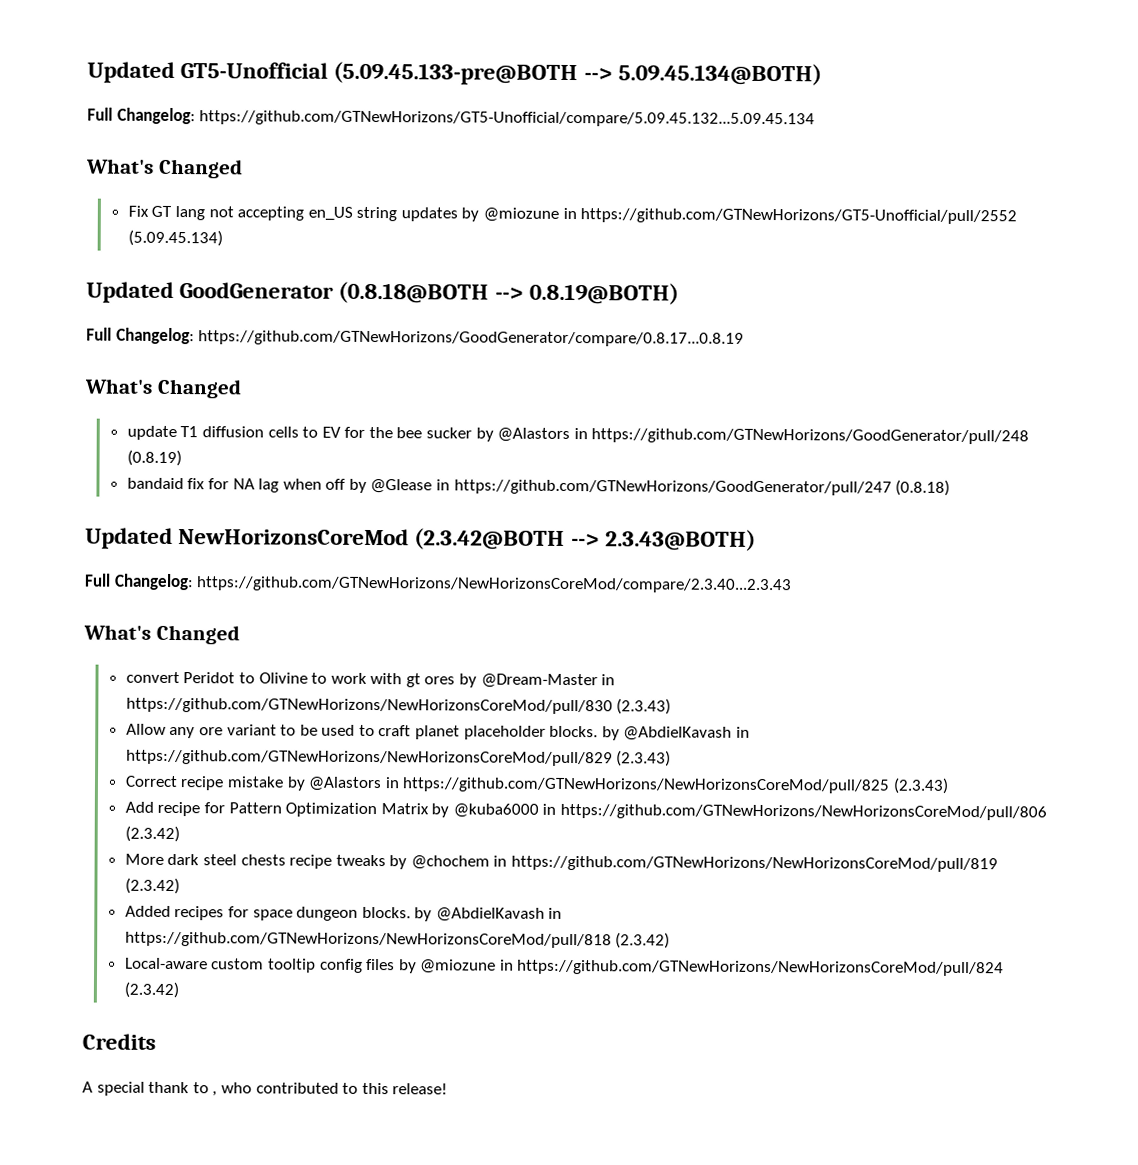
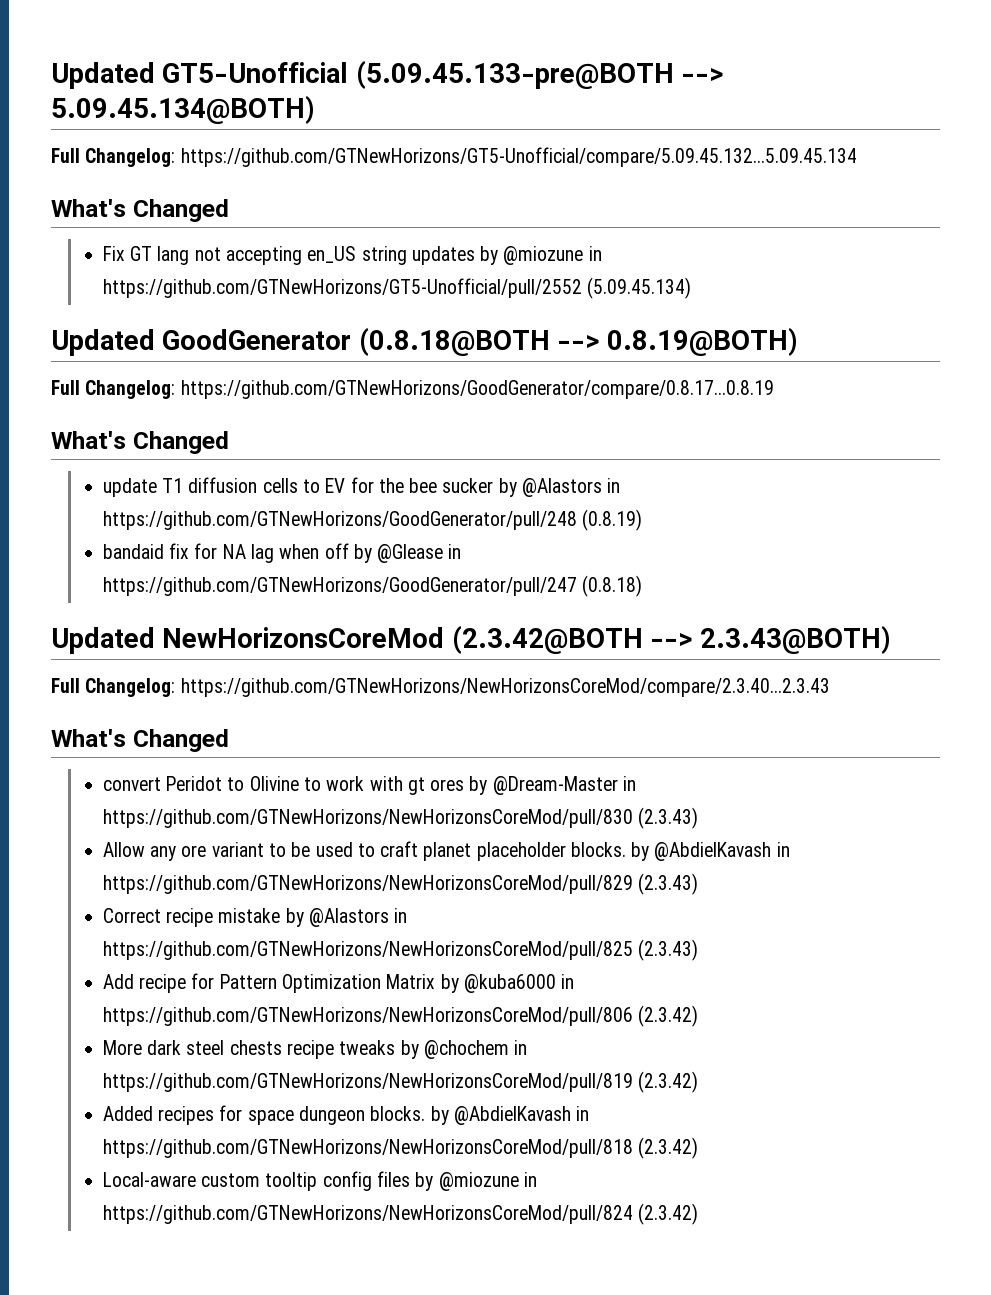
- Credits
- A special thank to , who contributed to this release!

